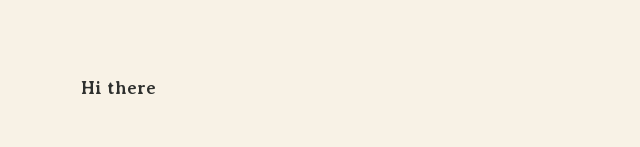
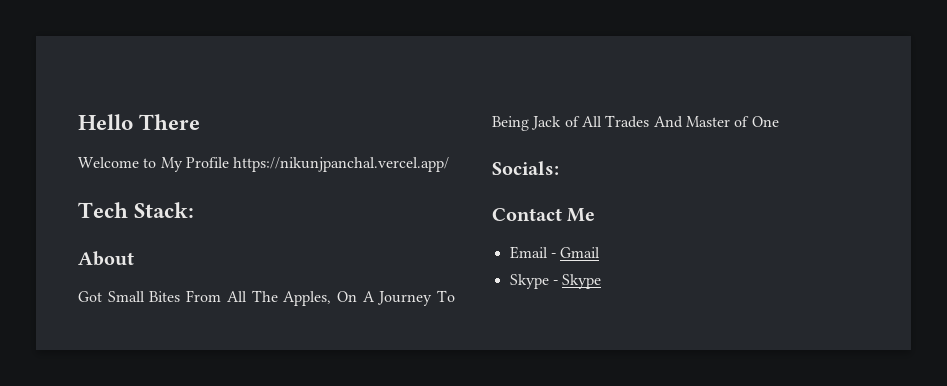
- Hi there
+ Hello There
+ Welcome to My Profile https://nikunjpanchal.vercel.app/
+ Tech Stack:
+ About
+ Got Small Bites From All The Apples, On A Journey To Being Jack of All Trades And Master of One
+ Socials:
+ Contact Me
+ Email - Gmail
+ Skype - Skype

